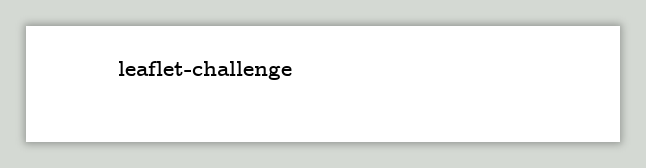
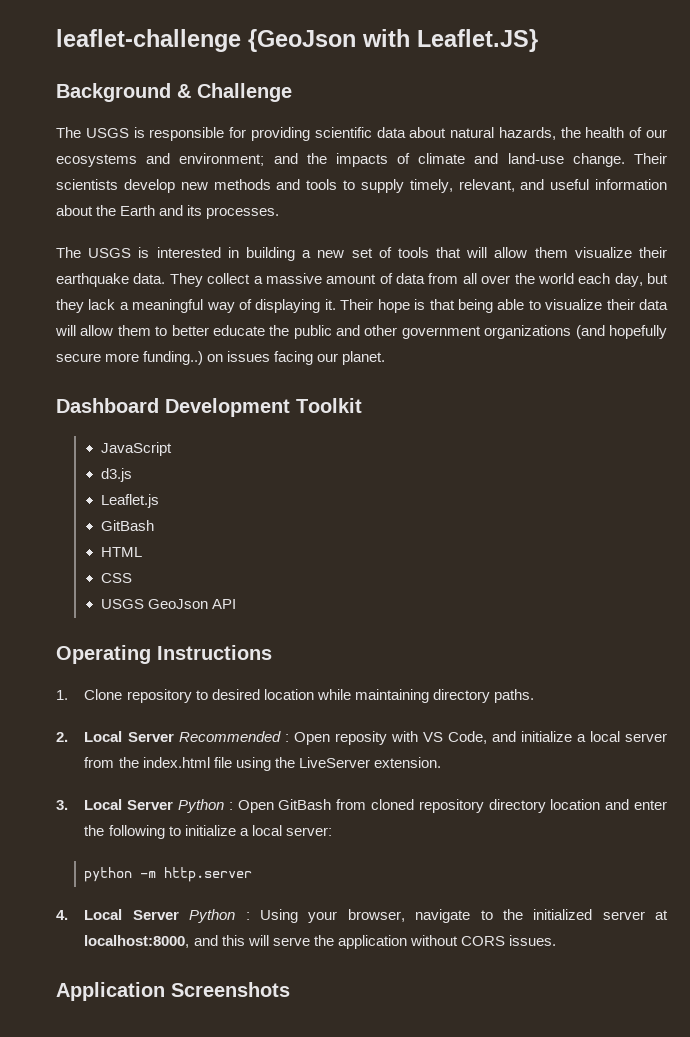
- leaflet-challenge
+ leaflet-challenge {GeoJson with Leaflet.JS}
+ Background & Challenge
+ The USGS is responsible for providing scientific data about natural hazards, the health of our ecosystems and environment; and the impacts of climate and land-use change. Their scientists develop new methods and tools to supply timely, relevant, and useful information about the Earth and its processes.
+ The USGS is interested in building a new set of tools that will allow them visualize their earthquake data. They collect a massive amount of data from all over the world each day, but they lack a meaningful way of displaying it. Their hope is that being able to visualize their data will allow them to better educate the public and other government organizations (and hopefully secure more funding..) on issues facing our planet.
+ Dashboard Development Toolkit
+ JavaScript
+ d3.js
+ Leaflet.js
+ GitBash
+ HTML
+ CSS
+ USGS GeoJson API
+ Operating Instructions
+ 1. Clone repository to desired location while maintaining directory paths.
+ 2. Local Server Recommended : Open reposity with VS Code, and initialize a local server from the index.html file using the LiveServer extension.
+ 3. Local Server Python : Open GitBash from cloned repository directory location and enter the following to initialize a local server:
+ python -m http.server
+ 4. Local Server Python : Using your browser, navigate to the initialized server at localhost:8000, and this will serve the application without CORS issues.
+ Application Screenshots

